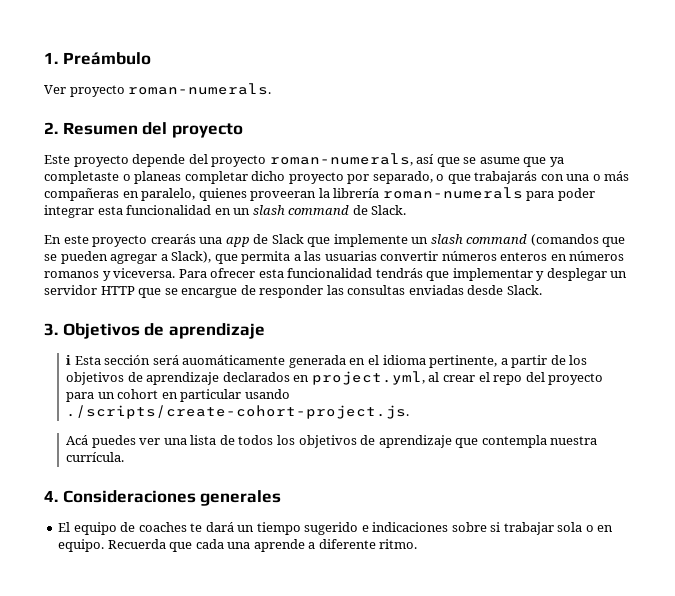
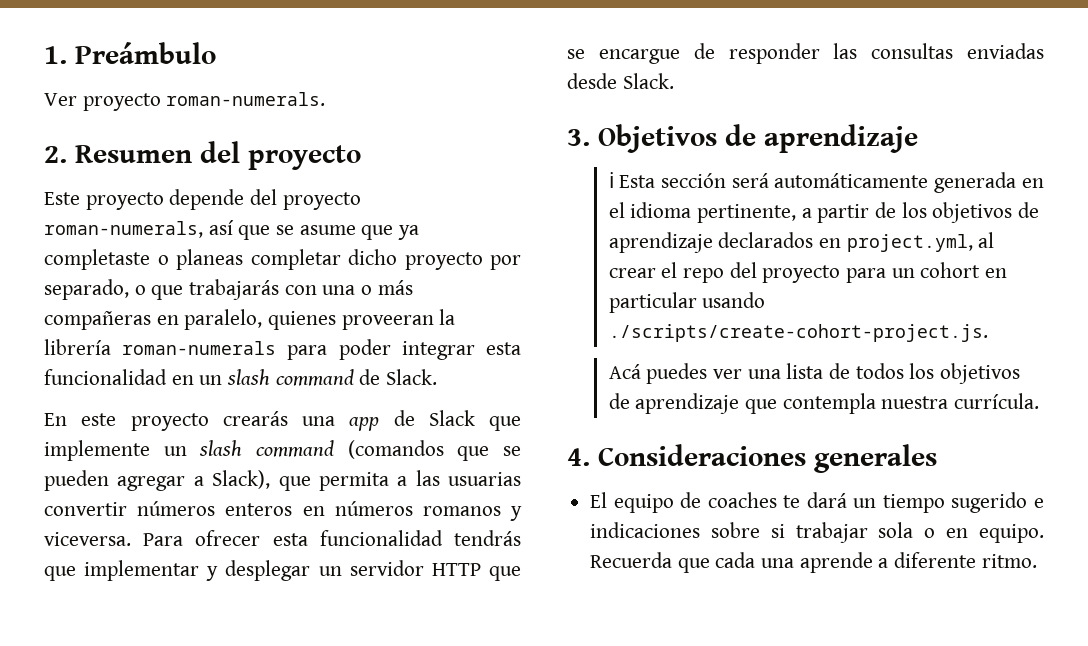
- ℹ Esta sección será auomáticamente generada en el idioma pertinente, a partir de los objetivos de aprendizaje declarados en project.yml, al crear el repo del proyecto para un cohort en particular usando ./scripts/create-cohort-project.js.
+ ℹ Esta sección será automáticamente generada en el idioma pertinente, a partir de los objetivos de aprendizaje declarados en project.yml, al crear el repo del proyecto para un cohort en particular usando ./scripts/create-cohort-project.js.

